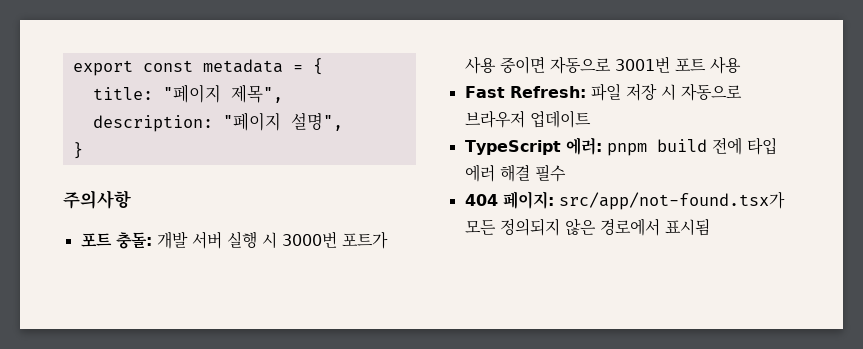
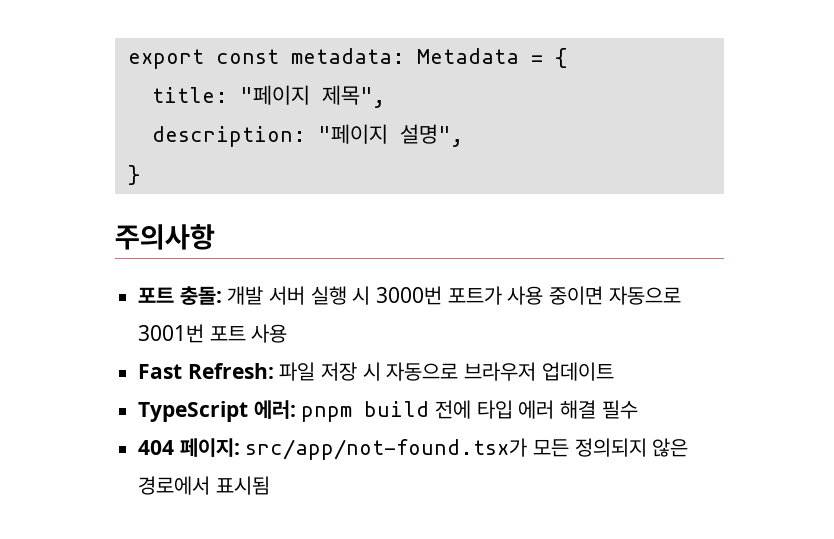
- export const metadata = {
+ export const metadata: Metadata = {

